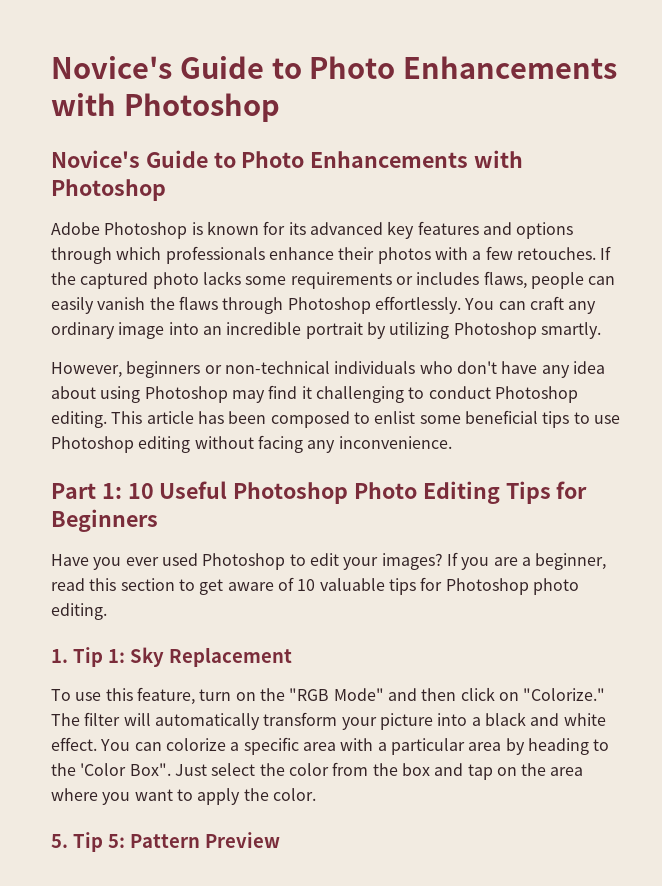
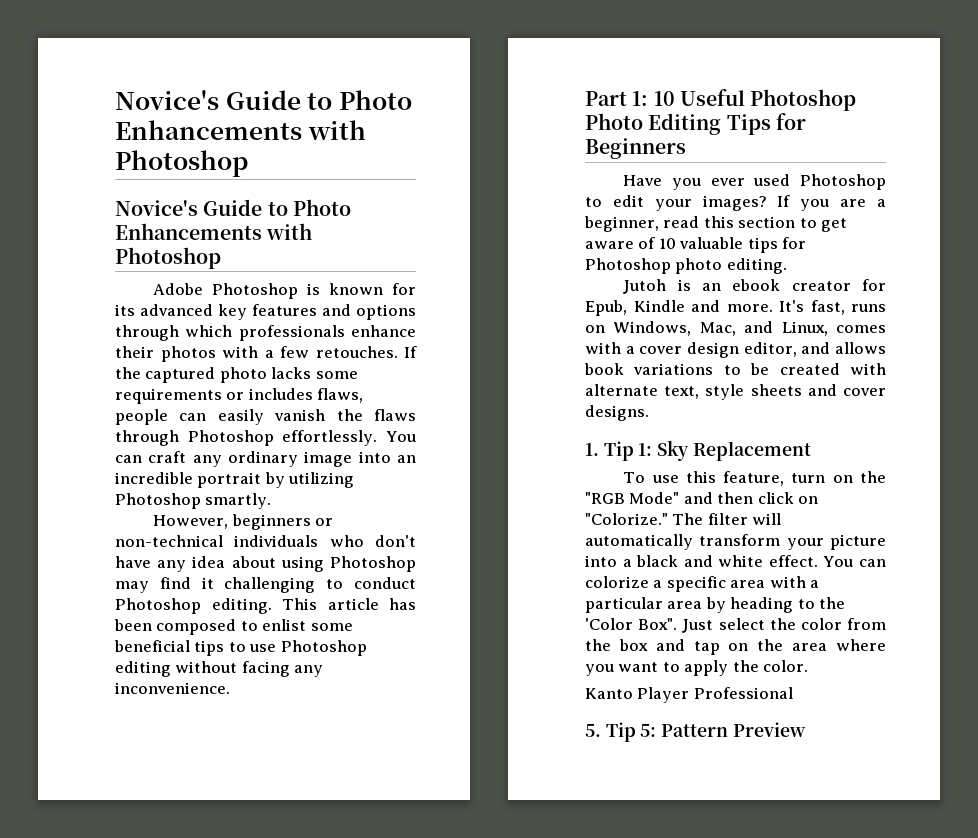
+ Jutoh is an ebook creator for Epub, Kindle and more. It's fast, runs on Windows, Mac, and Linux, comes with a cover design editor, and allows book variations to be created with alternate text, style sheets and cover designs.
+ Kanto Player Professional

